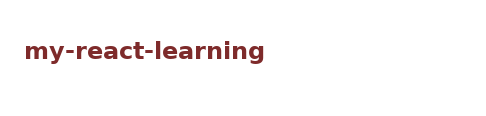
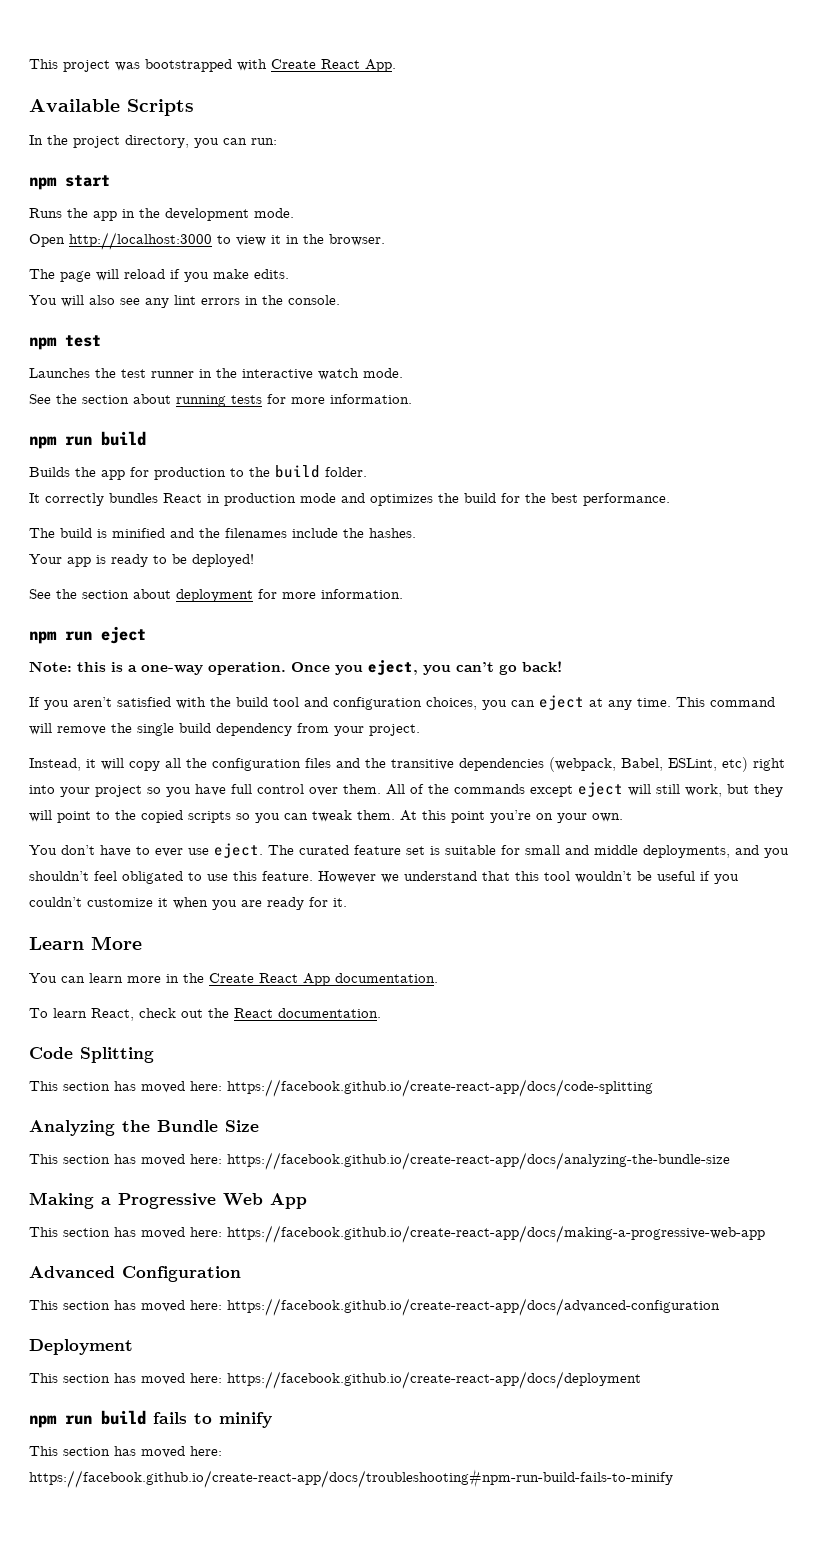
- my-react-learning
+ This project was bootstrapped with Create React App.
+ Available Scripts
+ In the project directory, you can run:
+ npm start
+ Runs the app in the development mode.
+ Open http://localhost:3000 to view it in the browser.
+ The page will reload if you make edits.
+ You will also see any lint errors in the console.
+ npm test
+ Launches the test runner in the interactive watch mode.
+ See the section about running tests for more information.
+ npm run build
+ Builds the app for production to the build folder.
+ It correctly bundles React in production mode and optimizes the build for the best performance.
+ The build is minified and the filenames include the hashes.
+ Your app is ready to be deployed!
+ See the section about deployment for more information.
+ npm run eject
+ Note: this is a one-way operation. Once you eject, you can’t go back!
+ If you aren’t satisfied with the build tool and configuration choices, you can eject at any time. This command will remove the single build dependency from your project.
+ Instead, it will copy all the configuration files and the transitive dependencies (webpack, Babel, ESLint, etc) right into your project so you have full control over them. All of the commands except eject will still work, but they will point to the copied scripts so you can tweak them. At this point you’re on your own.
+ You don’t have to ever use eject. The curated feature set is suitable for small and middle deployments, and you shouldn’t feel obligated to use this feature. However we understand that this tool wouldn’t be useful if you couldn’t customize it when you are ready for it.
+ Learn More
+ You can learn more in the Create React App documentation.
+ To learn React, check out the React documentation.
+ Code Splitting
+ This section has moved here: https://facebook.github.io/create-react-app/docs/code-splitting
+ Analyzing the Bundle Size
+ This section has moved here: https://facebook.github.io/create-react-app/docs/analyzing-the-bundle-size
+ Making a Progressive Web App
+ This section has moved here: https://facebook.github.io/create-react-app/docs/making-a-progressive-web-app
+ Advanced Configuration
+ This section has moved here: https://facebook.github.io/create-react-app/docs/advanced-configuration
+ Deployment
+ This section has moved here: https://facebook.github.io/create-react-app/docs/deployment
+ npm run build fails to minify
+ This section has moved here: https://facebook.github.io/create-react-app/docs/troubleshooting#npm-run-build-fails-to-minify

